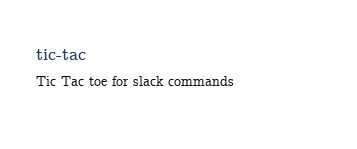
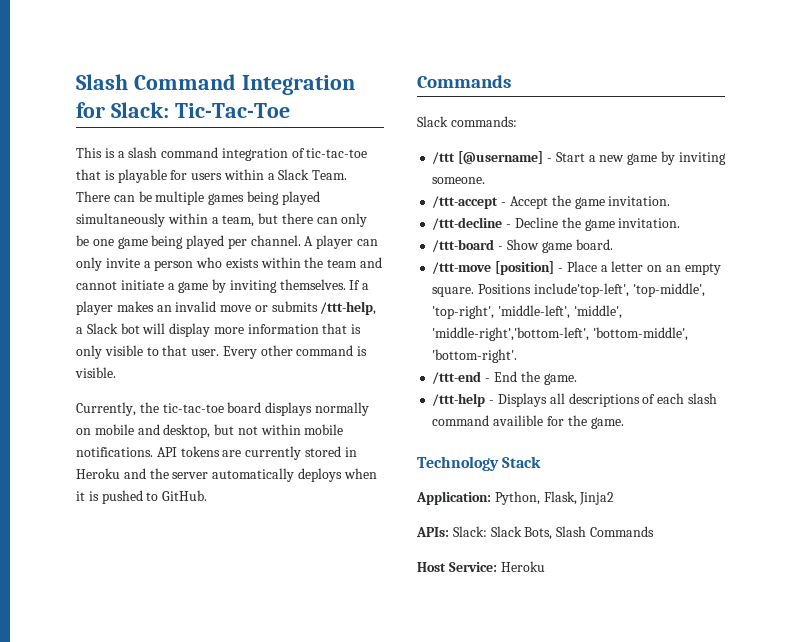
- tic-tac
- Tic Tac toe for slack commands
+ Slash Command Integration for Slack: Tic-Tac-Toe
+ This is a slash command integration of tic-tac-toe that is playable for users within a Slack Team. There can be multiple games being played simultaneously within a team, but there can only be one game being played per channel. A player can only invite a person who exists within the team and cannot initiate a game by inviting themselves. If a player makes an invalid move or submits /ttt-help, a Slack bot will display more information that is only visible to that user. Every other command is visible.
+ Currently, the tic-tac-toe board displays normally on mobile and desktop, but not within mobile notifications. API tokens are currently stored in Heroku and the server automatically deploys when it is pushed to GitHub.
+ Commands
+ Slack commands:
+ /ttt [@username] - Start a new game by inviting someone.
+ /ttt-accept - Accept the game invitation.
+ /ttt-decline - Decline the game invitation.
+ /ttt-board - Show game board.
+ /ttt-move [position] - Place a letter on an empty square. Positions include'top-left', 'top-middle', 'top-right', 'middle-left', 'middle', 'middle-right','bottom-left', 'bottom-middle', 'bottom-right'.
+ /ttt-end - End the game.
+ /ttt-help - Displays all descriptions of each slash command availible for the game.
+ Technology Stack
+ Application: Python, Flask, Jinja2
+ APIs: Slack: Slack Bots, Slash Commands
+ Host Service: Heroku

